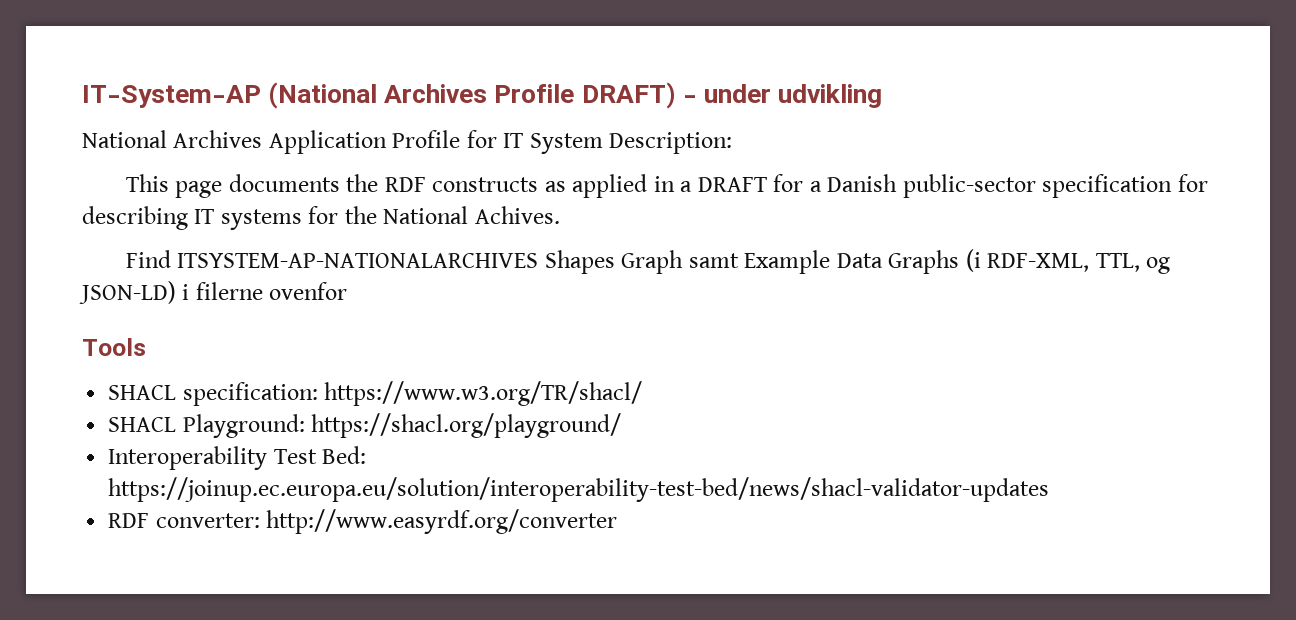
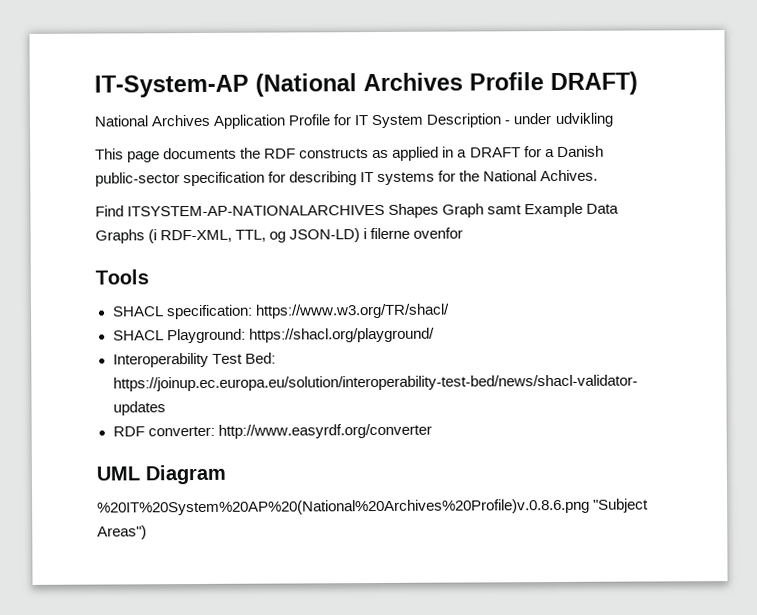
- IT-System-AP (National Archives Profile DRAFT) - under udvikling
+ IT-System-AP (National Archives Profile DRAFT)
- National Archives Application Profile for IT System Description:
+ National Archives Application Profile for IT System Description - under udvikling
+ UML Diagram
+ %20IT%20System%20AP%20(National%20Archives%20Profile)v.0.8.6.png "Subject Areas")

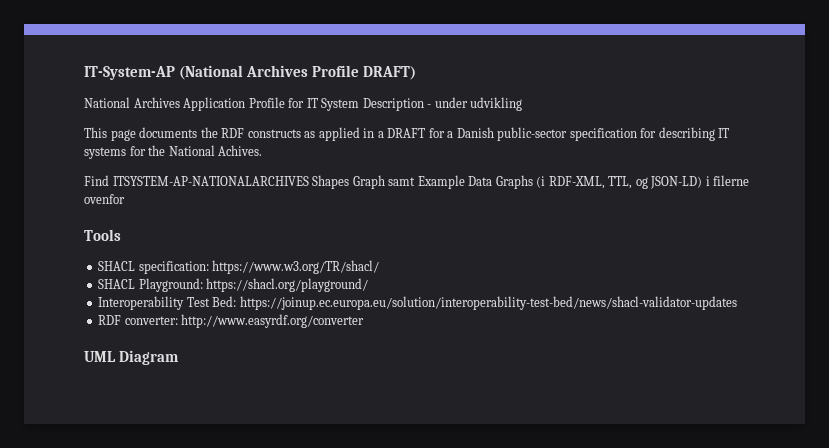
- %20IT%20System%20AP%20(National%20Archives%20Profile)v.0.8.6.png "Subject Areas")

